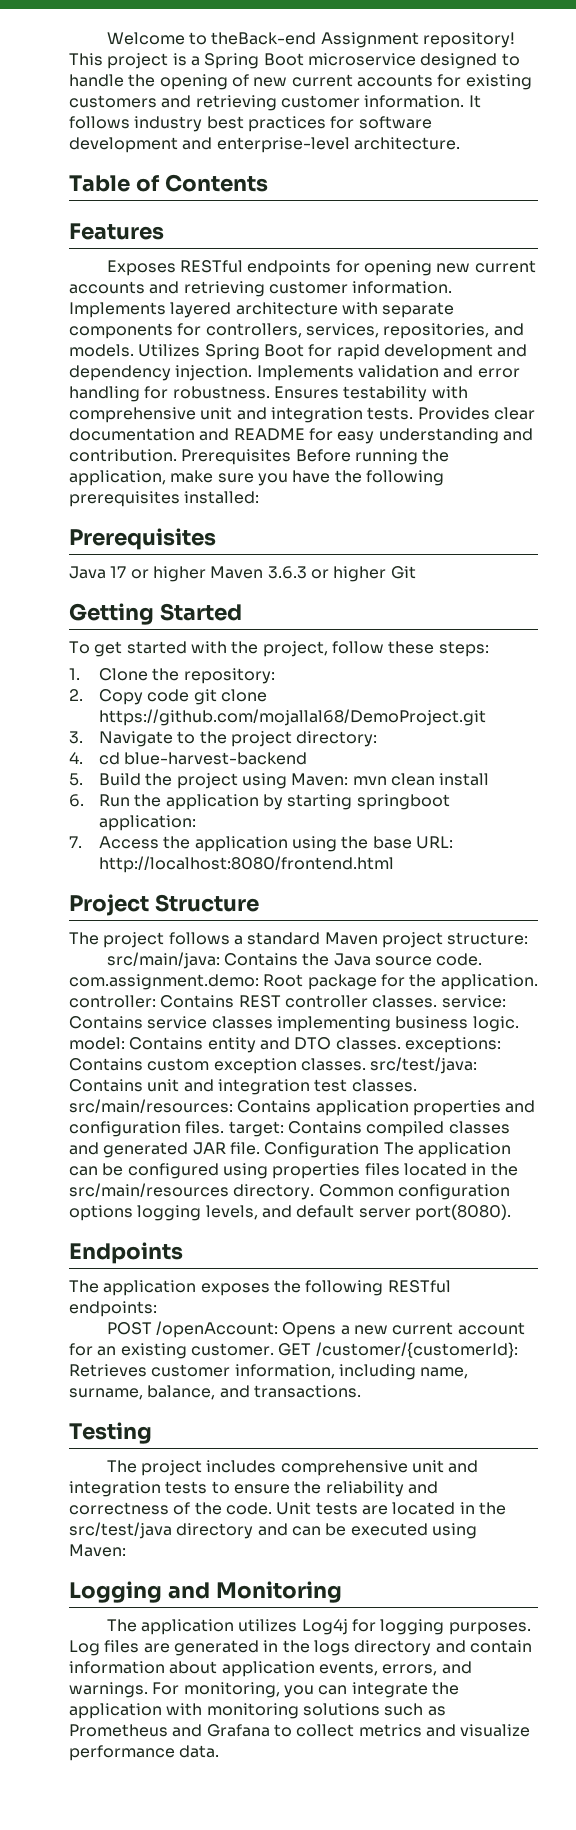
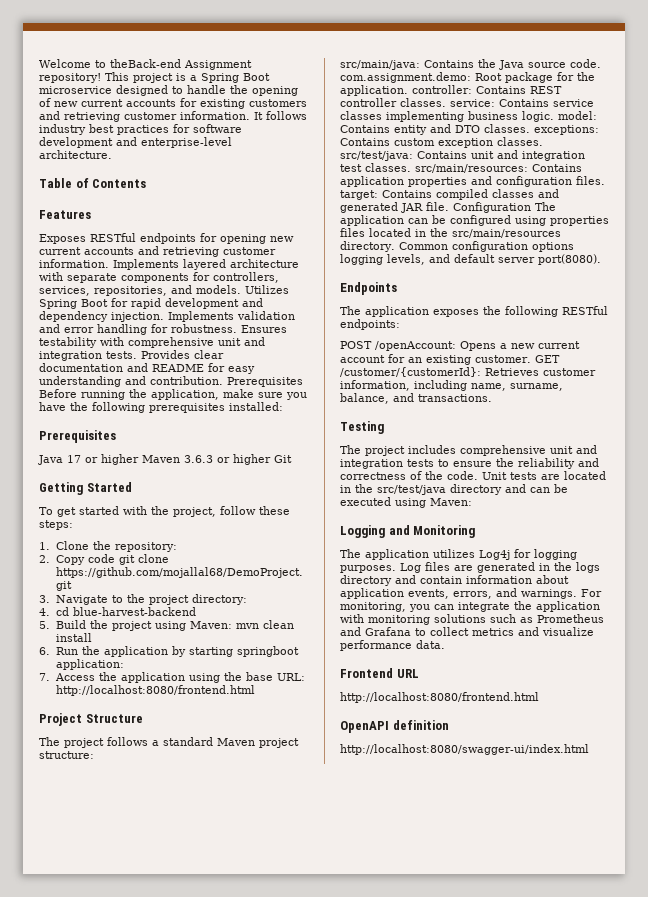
+ Frontend URL
+ http://localhost:8080/frontend.html
+ OpenAPI definition
+ http://localhost:8080/swagger-ui/index.html

